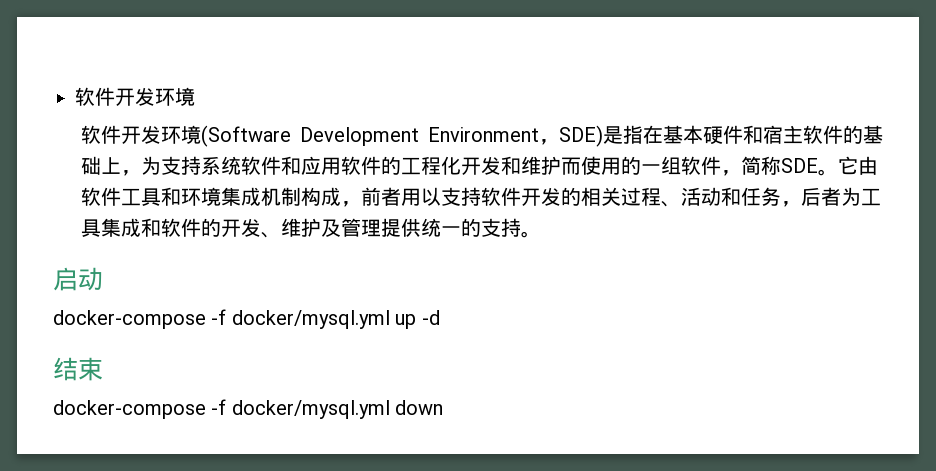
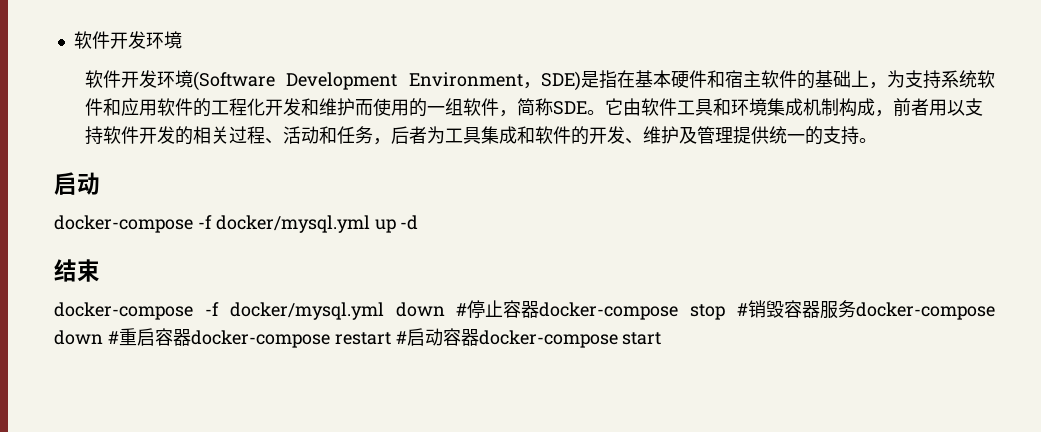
- docker-compose -f docker/mysql.yml down
+ docker-compose -f docker/mysql.yml down #停止容器docker-compose stop #销毁容器服务docker-compose down #重启容器docker-compose restart #启动容器docker-compose start

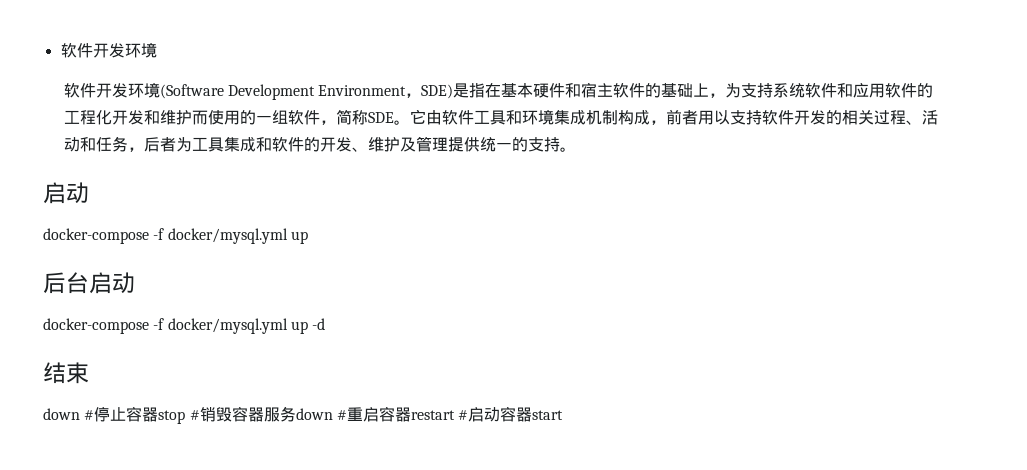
  它由软件工具和环境集成机制构成，前者用以支持软件开发的相关过程、活动和任务，后者为工具集成和软件的开发、维护及管理提供统一的支持。
  启动
+ docker-compose -f docker/mysql.yml up
+ 后台启动
- docker-compose -f docker/mysql.yml down #停止容器docker-compose stop #销毁容器服务docker-compose down #重启容器docker-compose restart #启动容器docker-compose start
+ down #停止容器stop #销毁容器服务down #重启容器restart #启动容器start

